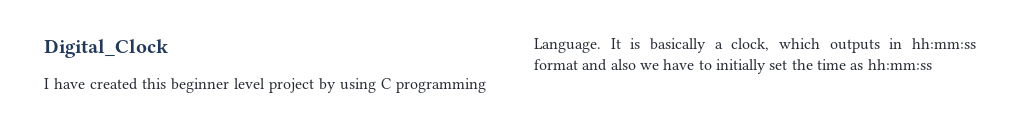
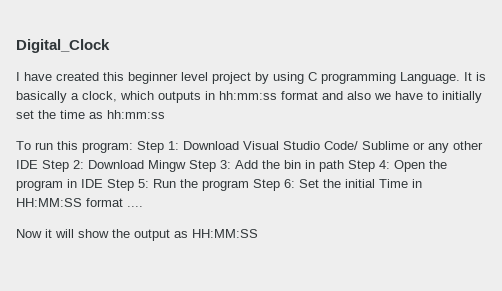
+ To run this program: Step 1: Download Visual Studio Code/ Sublime or any other IDE Step 2: Download Mingw Step 3: Add the bin in path Step 4: Open the program in IDE Step 5: Run the program Step 6: Set the initial Time in HH:MM:SS format ....
+ Now it will show the output as HH:MM:SS

